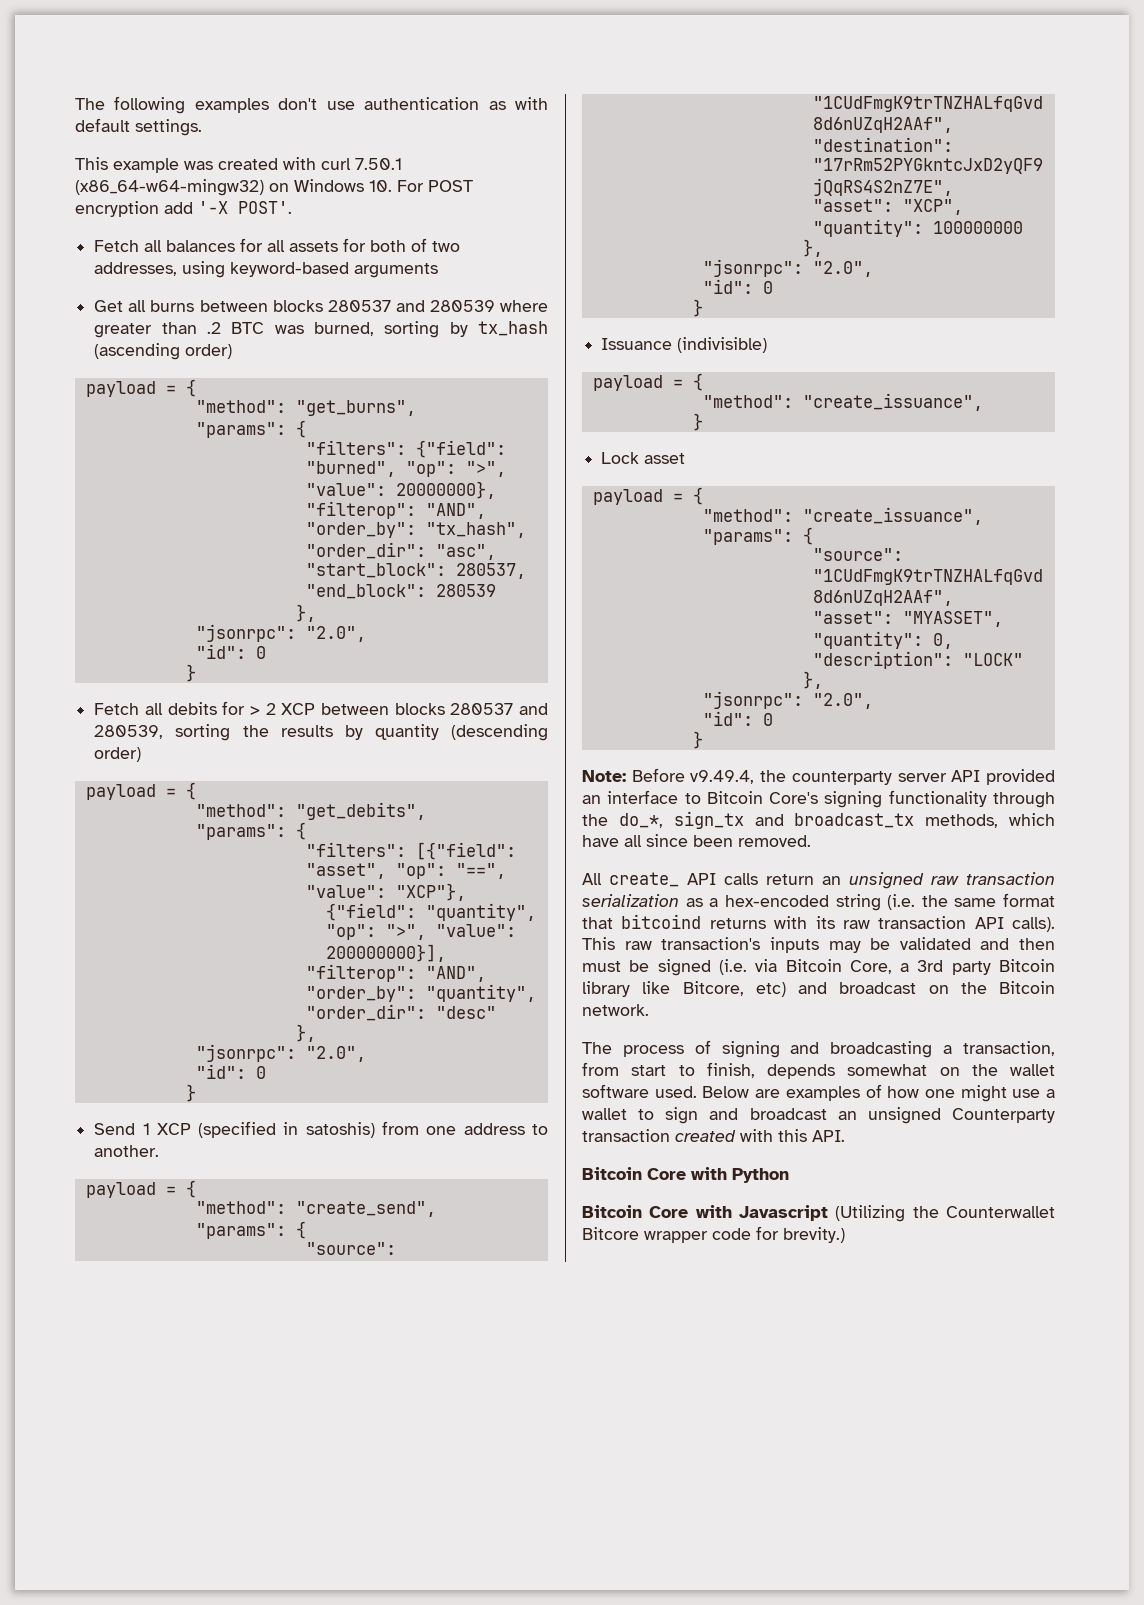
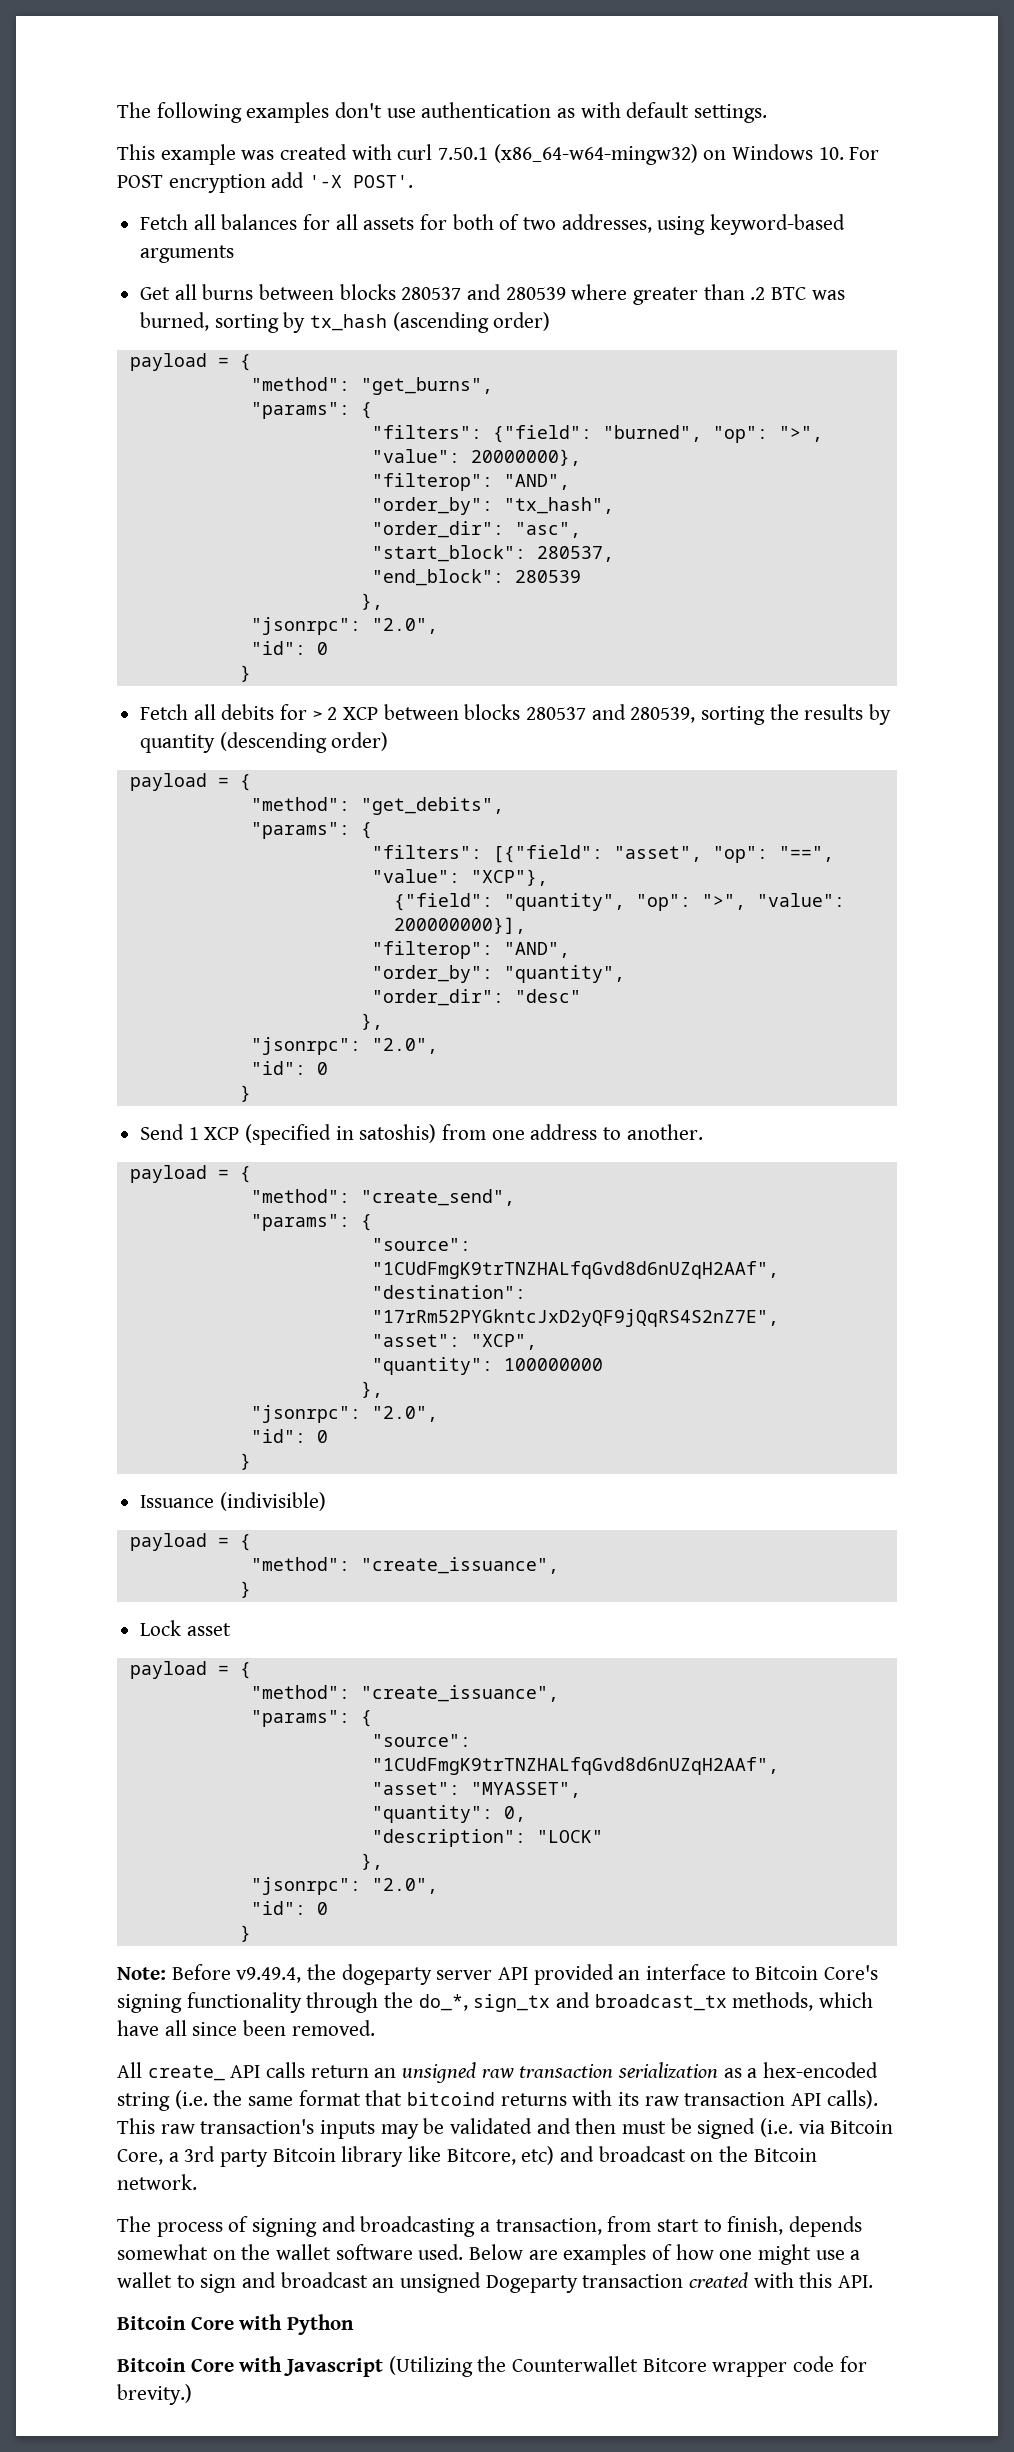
- Note: Before v9.49.4, the counterparty server API provided an interface to Bitcoin Core's signing functionality through the do_*, sign_tx and broadcast_tx methods, which have all since been removed.
+ Note: Before v9.49.4, the dogeparty server API provided an interface to Bitcoin Core's signing functionality through the do_*, sign_tx and broadcast_tx methods, which have all since been removed.
- Below are examples of how one might use a wallet to sign and broadcast an unsigned Counterparty transaction created with this API.
+ Below are examples of how one might use a wallet to sign and broadcast an unsigned Dogeparty transaction created with this API.

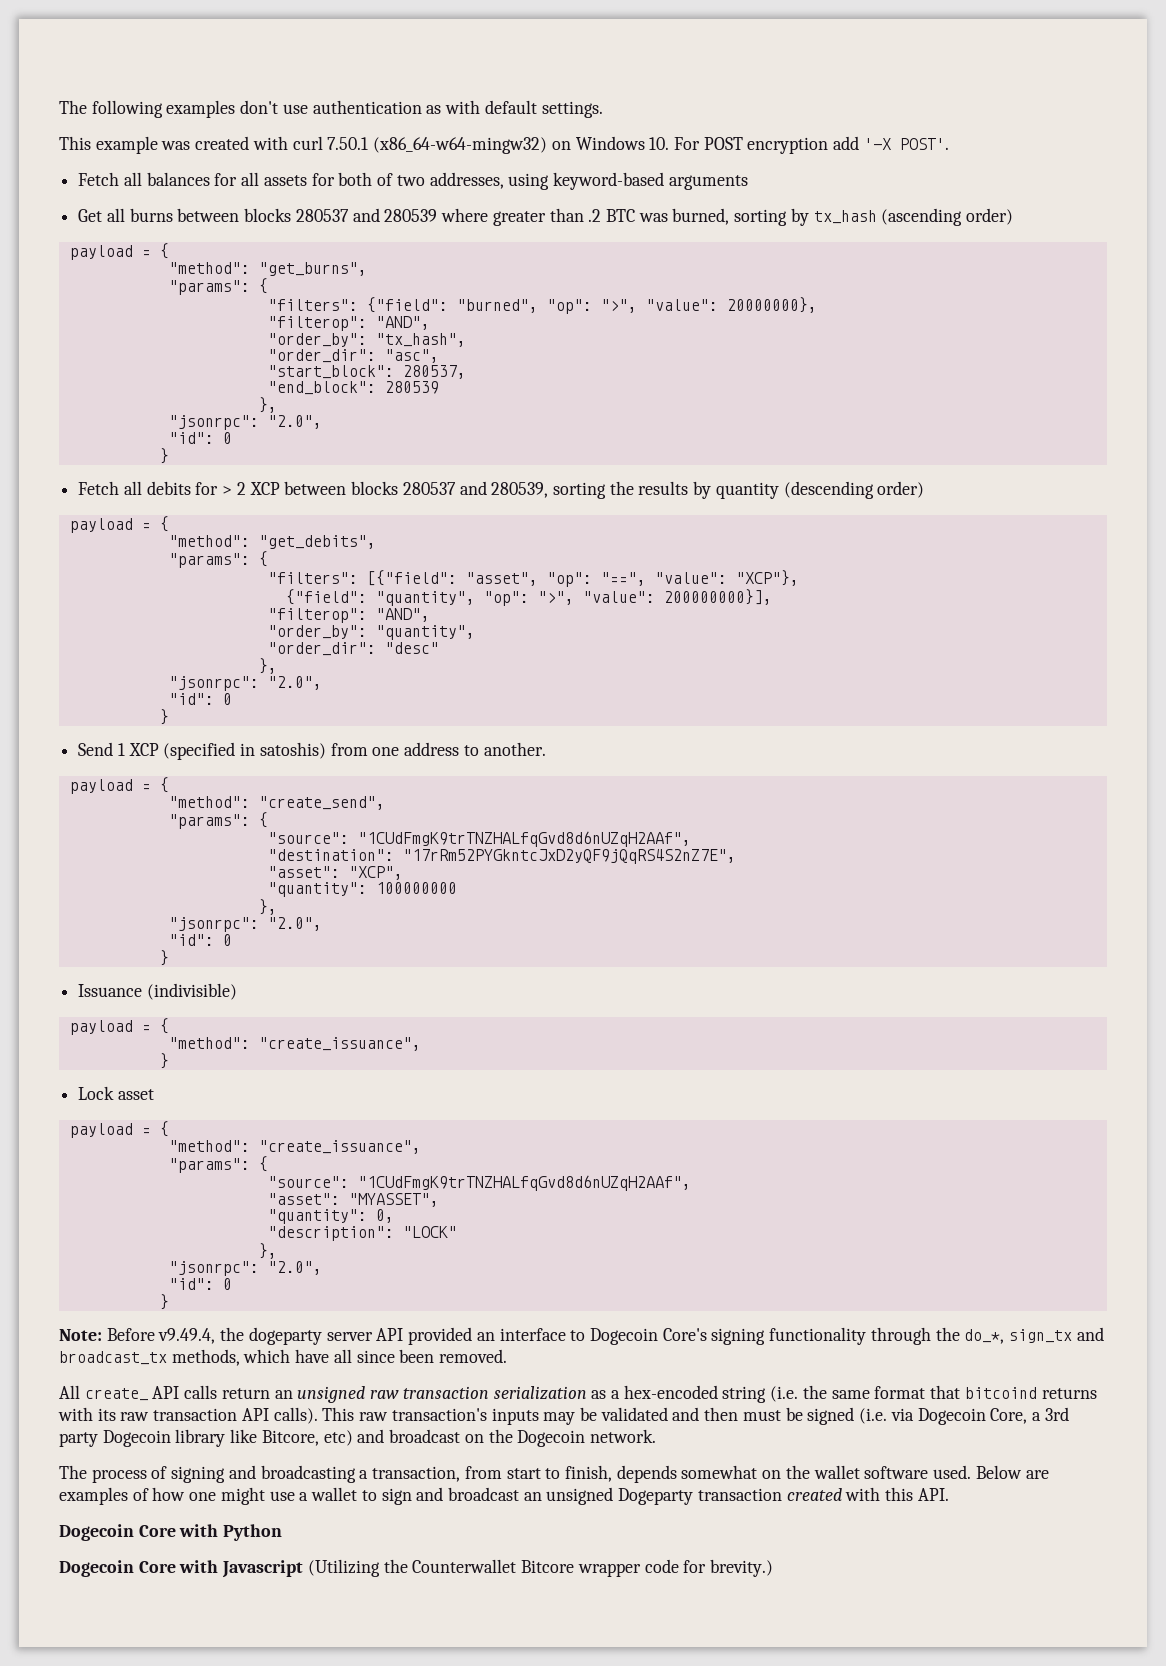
- Note: Before v9.49.4, the dogeparty server API provided an interface to Bitcoin Core's signing functionality through the do_*, sign_tx and broadcast_tx methods, which have all since been removed.
+ Note: Before v9.49.4, the dogeparty server API provided an interface to Dogecoin Core's signing functionality through the do_*, sign_tx and broadcast_tx methods, which have all since been removed.
- This raw transaction's inputs may be validated and then must be signed (i.e. via Bitcoin Core, a 3rd party Bitcoin library like Bitcore, etc) and broadcast on the Bitcoin network.
+ This raw transaction's inputs may be validated and then must be signed (i.e. via Dogecoin Core, a 3rd party Dogecoin library like Bitcore, etc) and broadcast on the Dogecoin network.
- Bitcoin Core with Python
+ Dogecoin Core with Python
- Bitcoin Core with Javascript (Utilizing the Counterwallet Bitcore wrapper code for brevity.)
+ Dogecoin Core with Javascript (Utilizing the Counterwallet Bitcore wrapper code for brevity.)

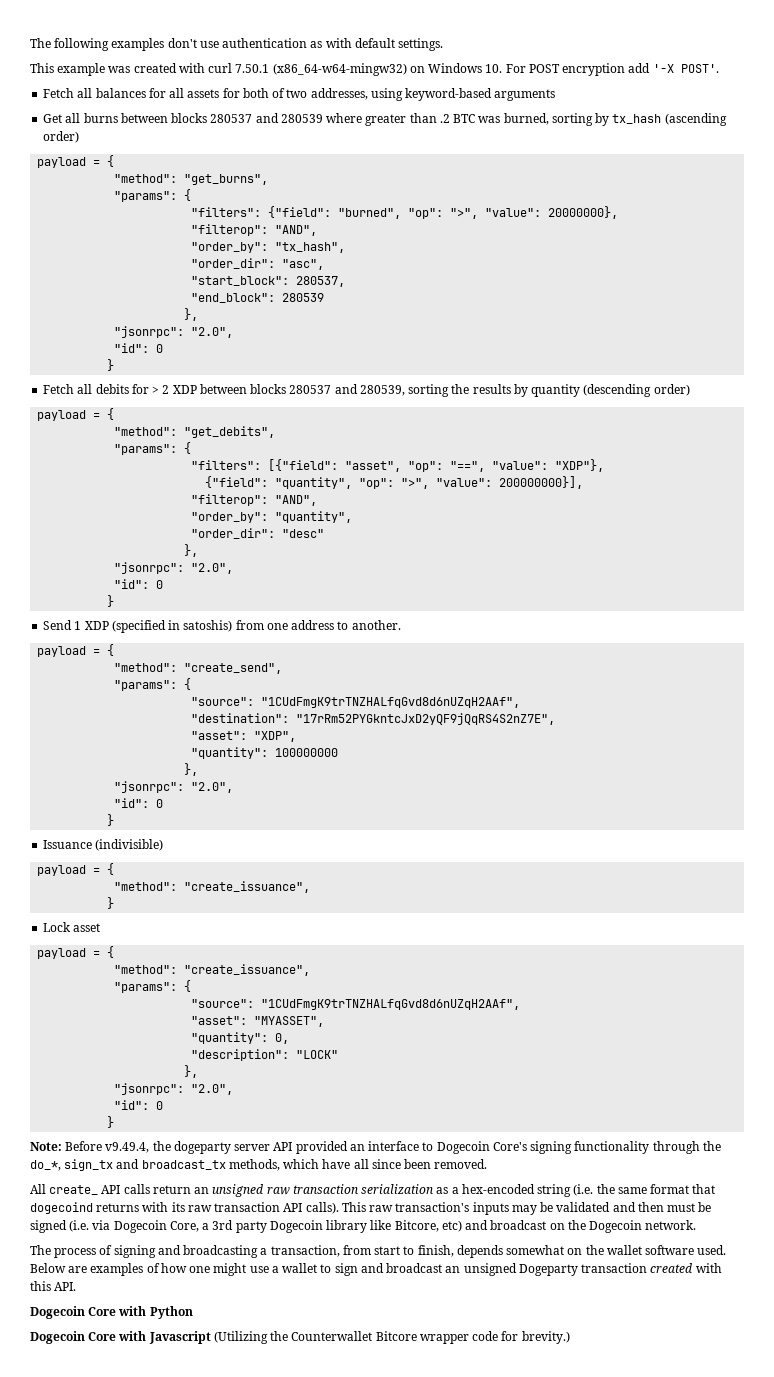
- Fetch all debits for > 2 XCP between blocks 280537 and 280539, sorting the results by quantity (descending order)
+ Fetch all debits for > 2 XDP between blocks 280537 and 280539, sorting the results by quantity (descending order)
- "filters": [{"field": "asset", "op": "==", "value": "XCP"},
+ "filters": [{"field": "asset", "op": "==", "value": "XDP"},
- Send 1 XCP (specified in satoshis) from one address to another.
+ Send 1 XDP (specified in satoshis) from one address to another.
- "asset": "XCP",
+ "asset": "XDP",
- All create_ API calls return an unsigned raw transaction serialization as a hex-encoded string (i.e. the same format that bitcoind returns with its raw transaction API calls).
+ All create_ API calls return an unsigned raw transaction serialization as a hex-encoded string (i.e. the same format that dogecoind returns with its raw transaction API calls).

